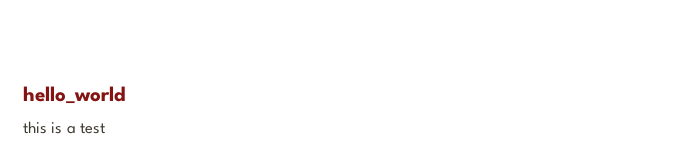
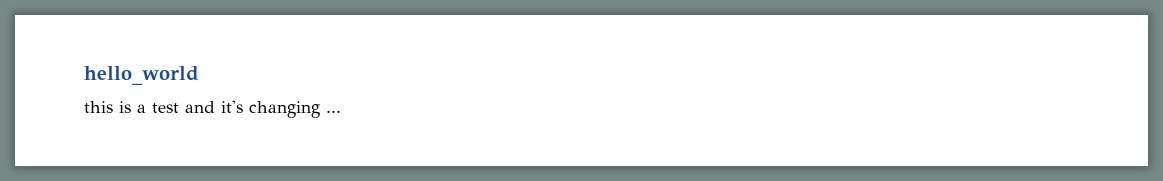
- this is a test
+ this is a test and it's changing ...

